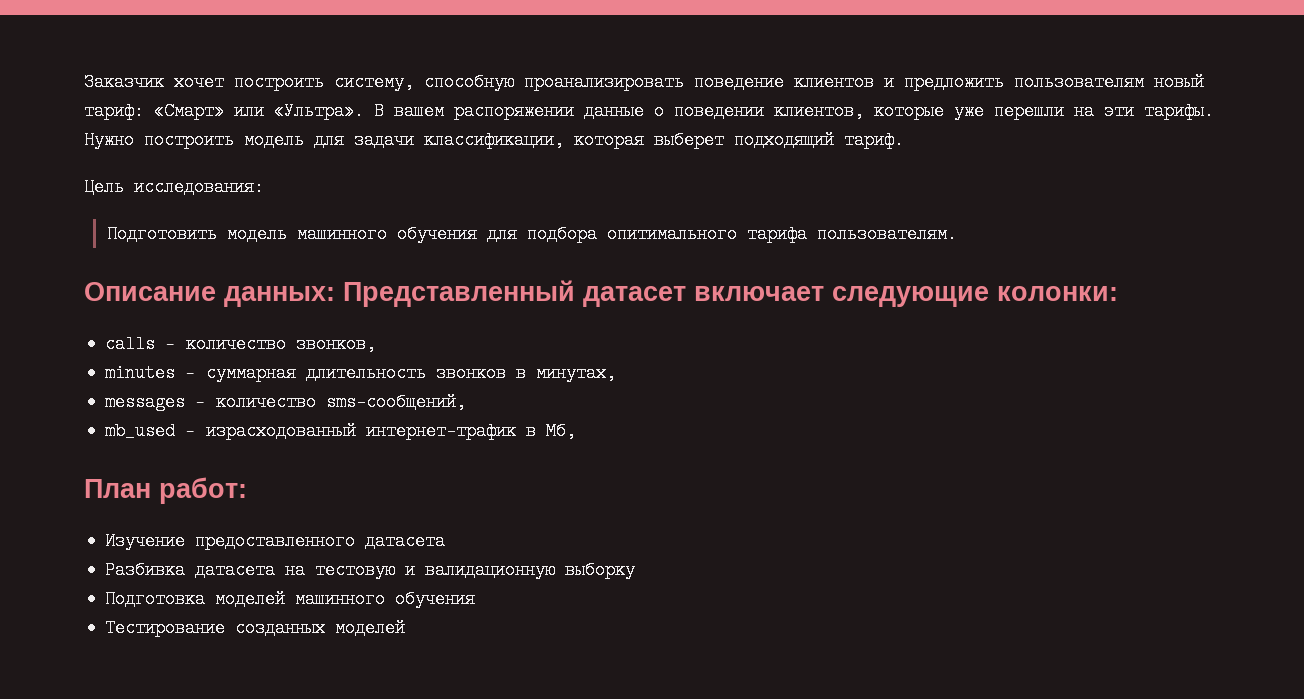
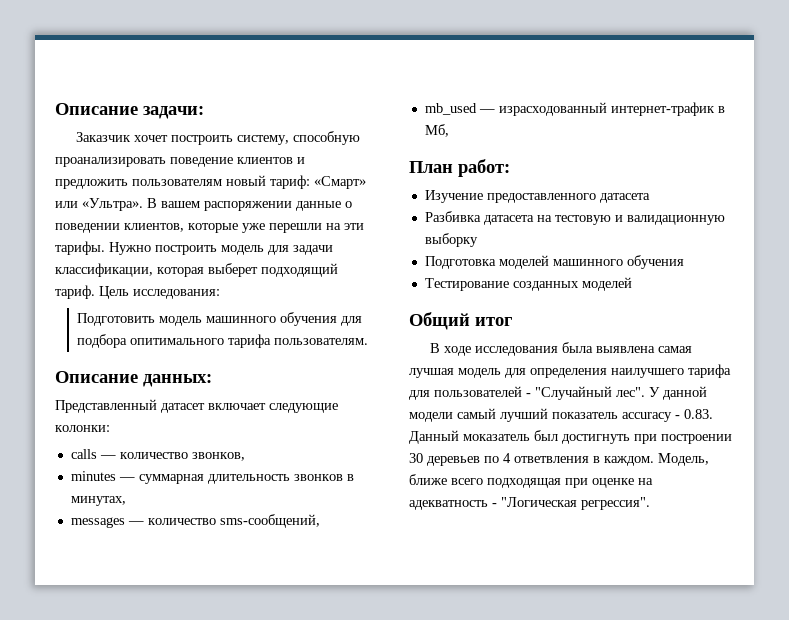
+ Описание задачи:
- Нужно построить модель для задачи классификации, которая выберет подходящий тариф.
- Цель исследования:
+ Нужно построить модель для задачи классификации, которая выберет подходящий тариф. Цель исследования:
- Описание данных: Представленный датасет включает следующие колонки:
+ Описание данных:
+ Представленный датасет включает следующие колонки:
+ Общий итог
+ В ходе исследования была выявлена самая лучшая модель для определения наилучшего тарифа для пользователей - "Случайный лес". У данной модели самый лучший показатель accuracy - 0.83. Данный моказатель был достигнуть при построении 30 деревьев по 4 ответвления в каждом. Модель, ближе всего подходящая при оценке на адекватность - "Логическая регрессия".

